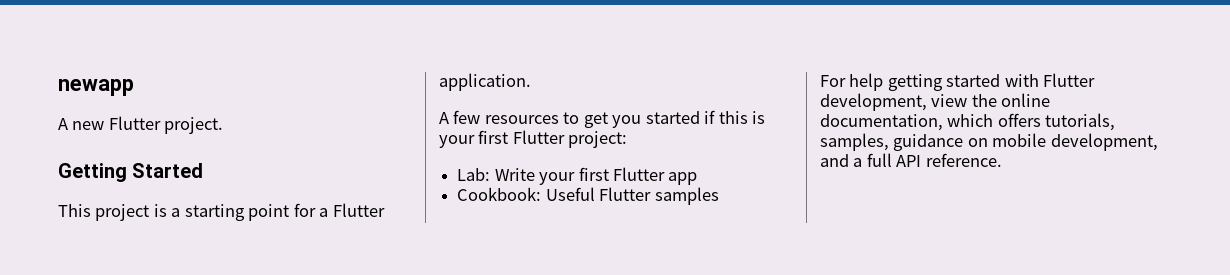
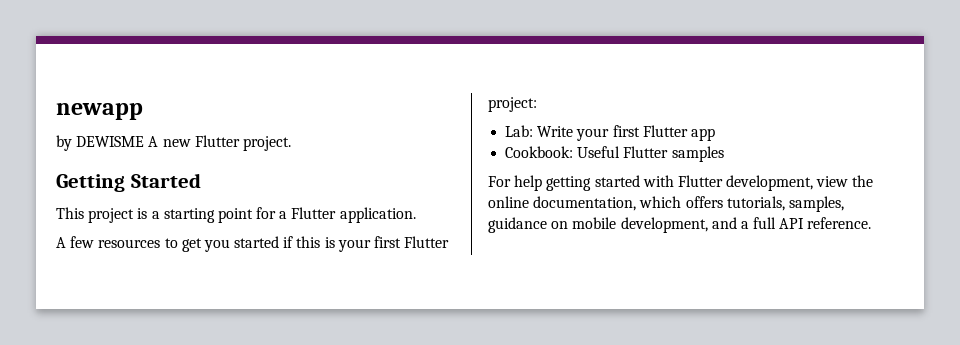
- A new Flutter project.
+ by DEWISME A new Flutter project.

